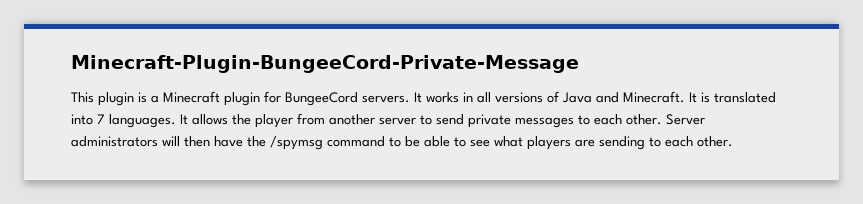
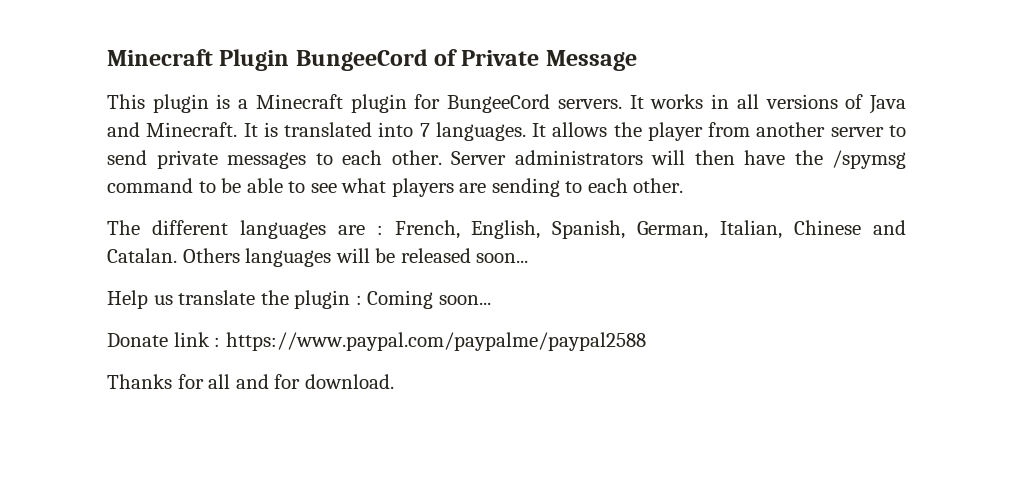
- Minecraft-Plugin-BungeeCord-Private-Message
+ Minecraft Plugin BungeeCord of Private Message
+ The different languages are : French, English, Spanish, German, Italian, Chinese and Catalan. Others languages will be released soon...
+ Help us translate the plugin : Coming soon...
+ Donate link : https://www.paypal.com/paypalme/paypal2588
+ Thanks for all and for download.

